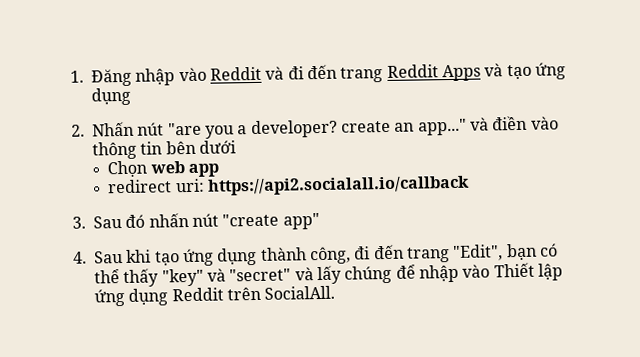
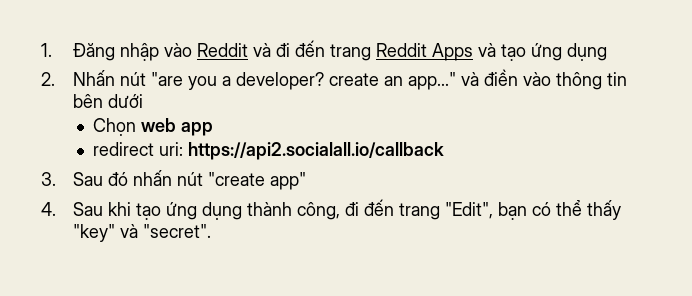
- 4. Sau khi tạo ứng dụng thành công, đi đến trang "Edit", bạn có thể thấy "key" và "secret" và lấy chúng để nhập vào Thiết lập ứng dụng Reddit trên SocialAll.
+ 4. Sau khi tạo ứng dụng thành công, đi đến trang "Edit", bạn có thể thấy "key" và "secret".

